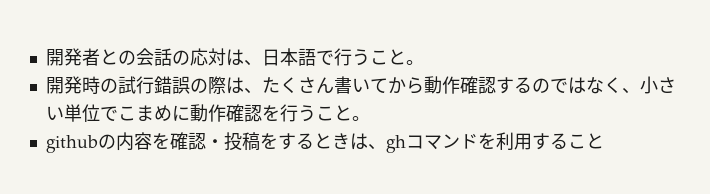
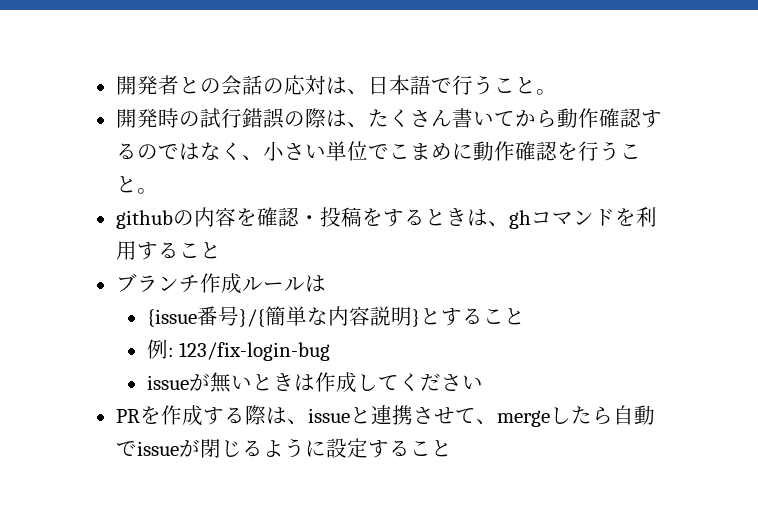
+ ブランチ作成ルールは
+ {issue番号}/{簡単な内容説明}とすること
+ 例: 123/fix-login-bug
+ issueが無いときは作成してください
+ PRを作成する際は、issueと連携させて、mergeしたら自動でissueが閉じるように設定すること

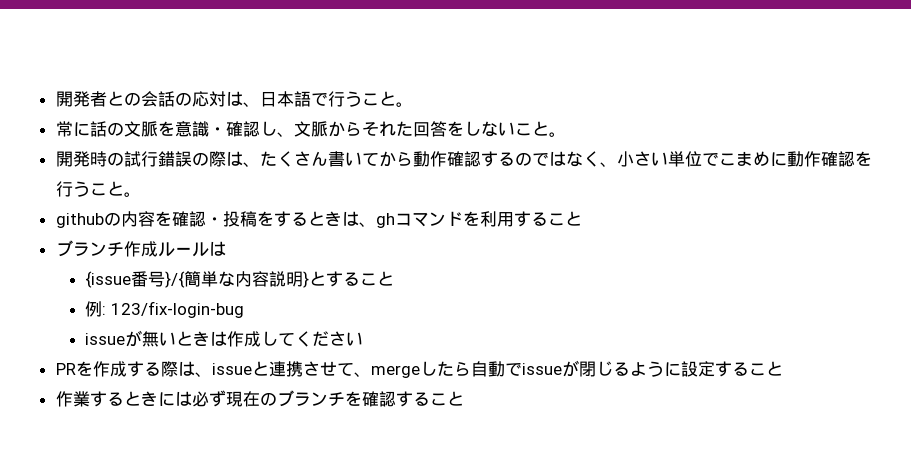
+ 常に話の文脈を意識・確認し、文脈からそれた回答をしないこと。
+ 作業するときには必ず現在のブランチを確認すること

